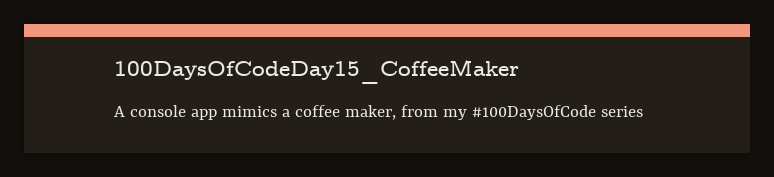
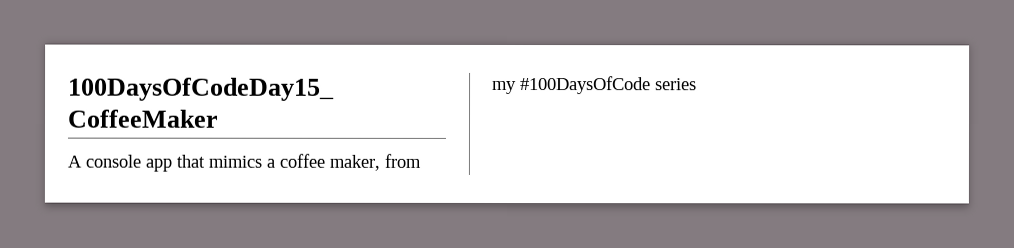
- A console app mimics a coffee maker, from my #100DaysOfCode series
+ A console app that mimics a coffee maker, from my #100DaysOfCode series

